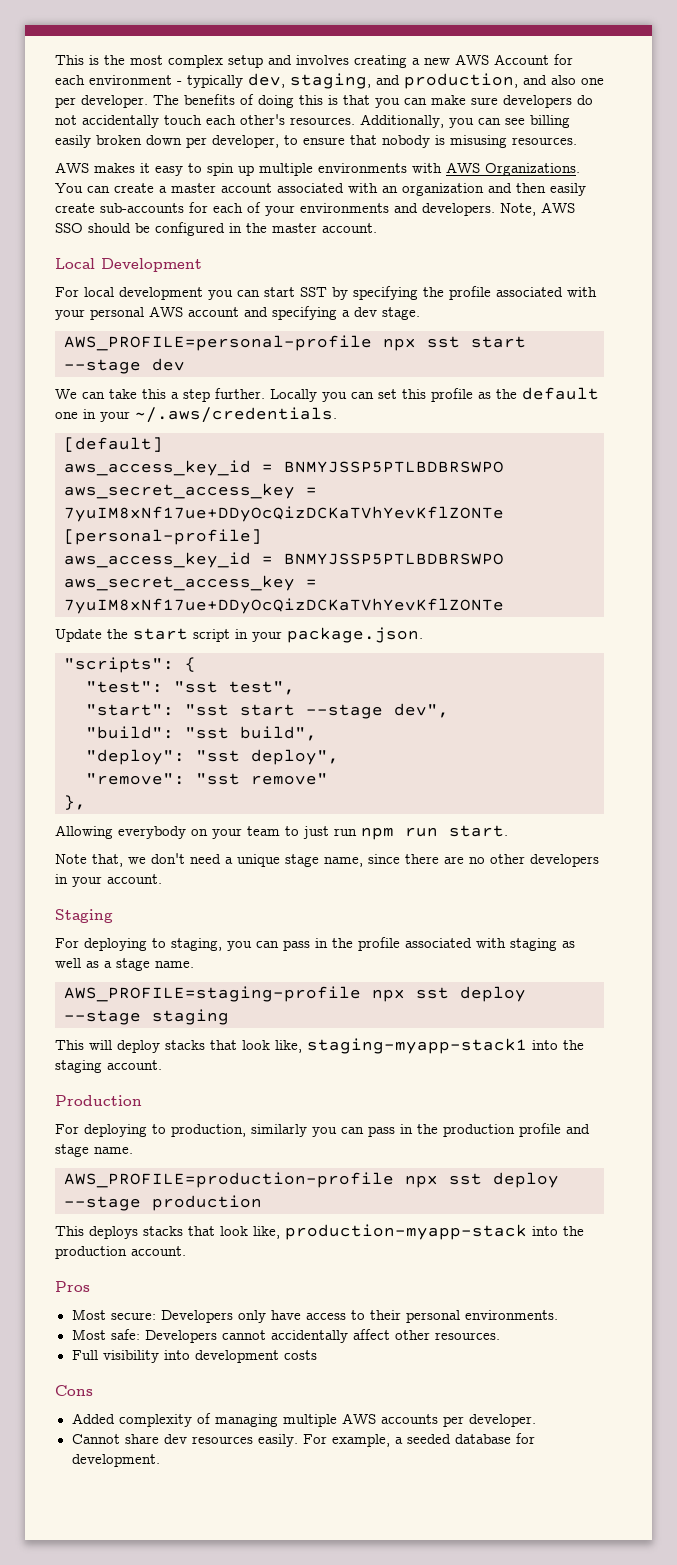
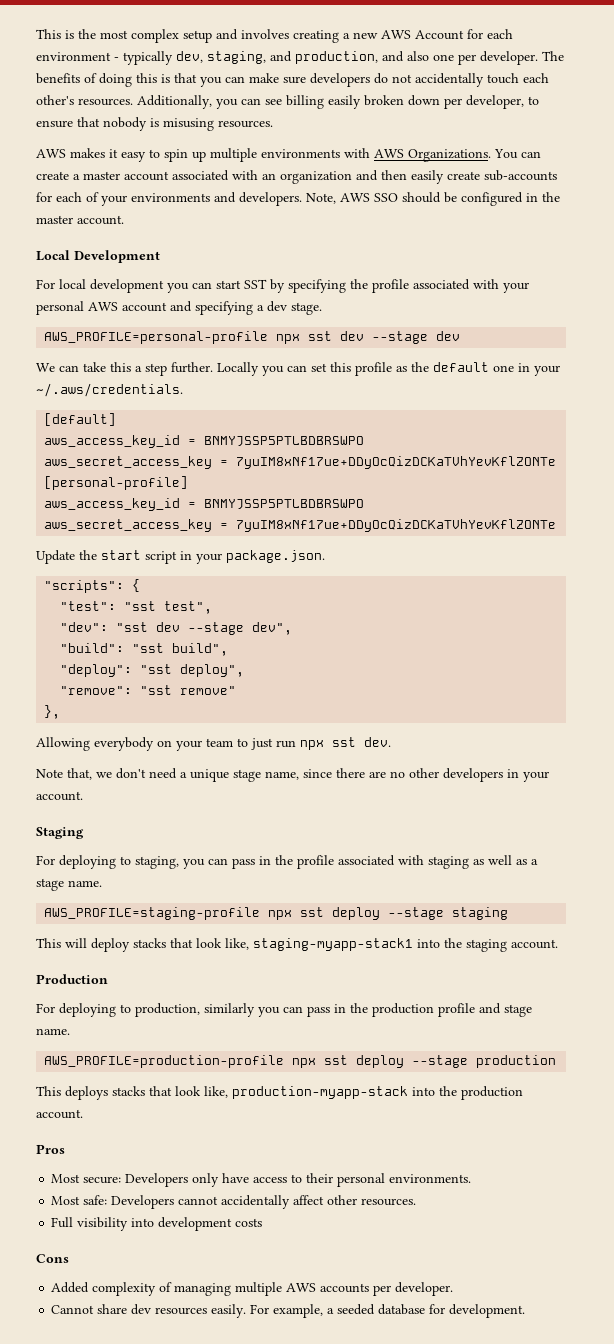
- AWS_PROFILE=personal-profile npx sst start --stage dev
+ AWS_PROFILE=personal-profile npx sst dev --stage dev
- "start": "sst start --stage dev",
+ "dev": "sst dev --stage dev",
- Allowing everybody on your team to just run npm run start.
+ Allowing everybody on your team to just run npx sst dev.

